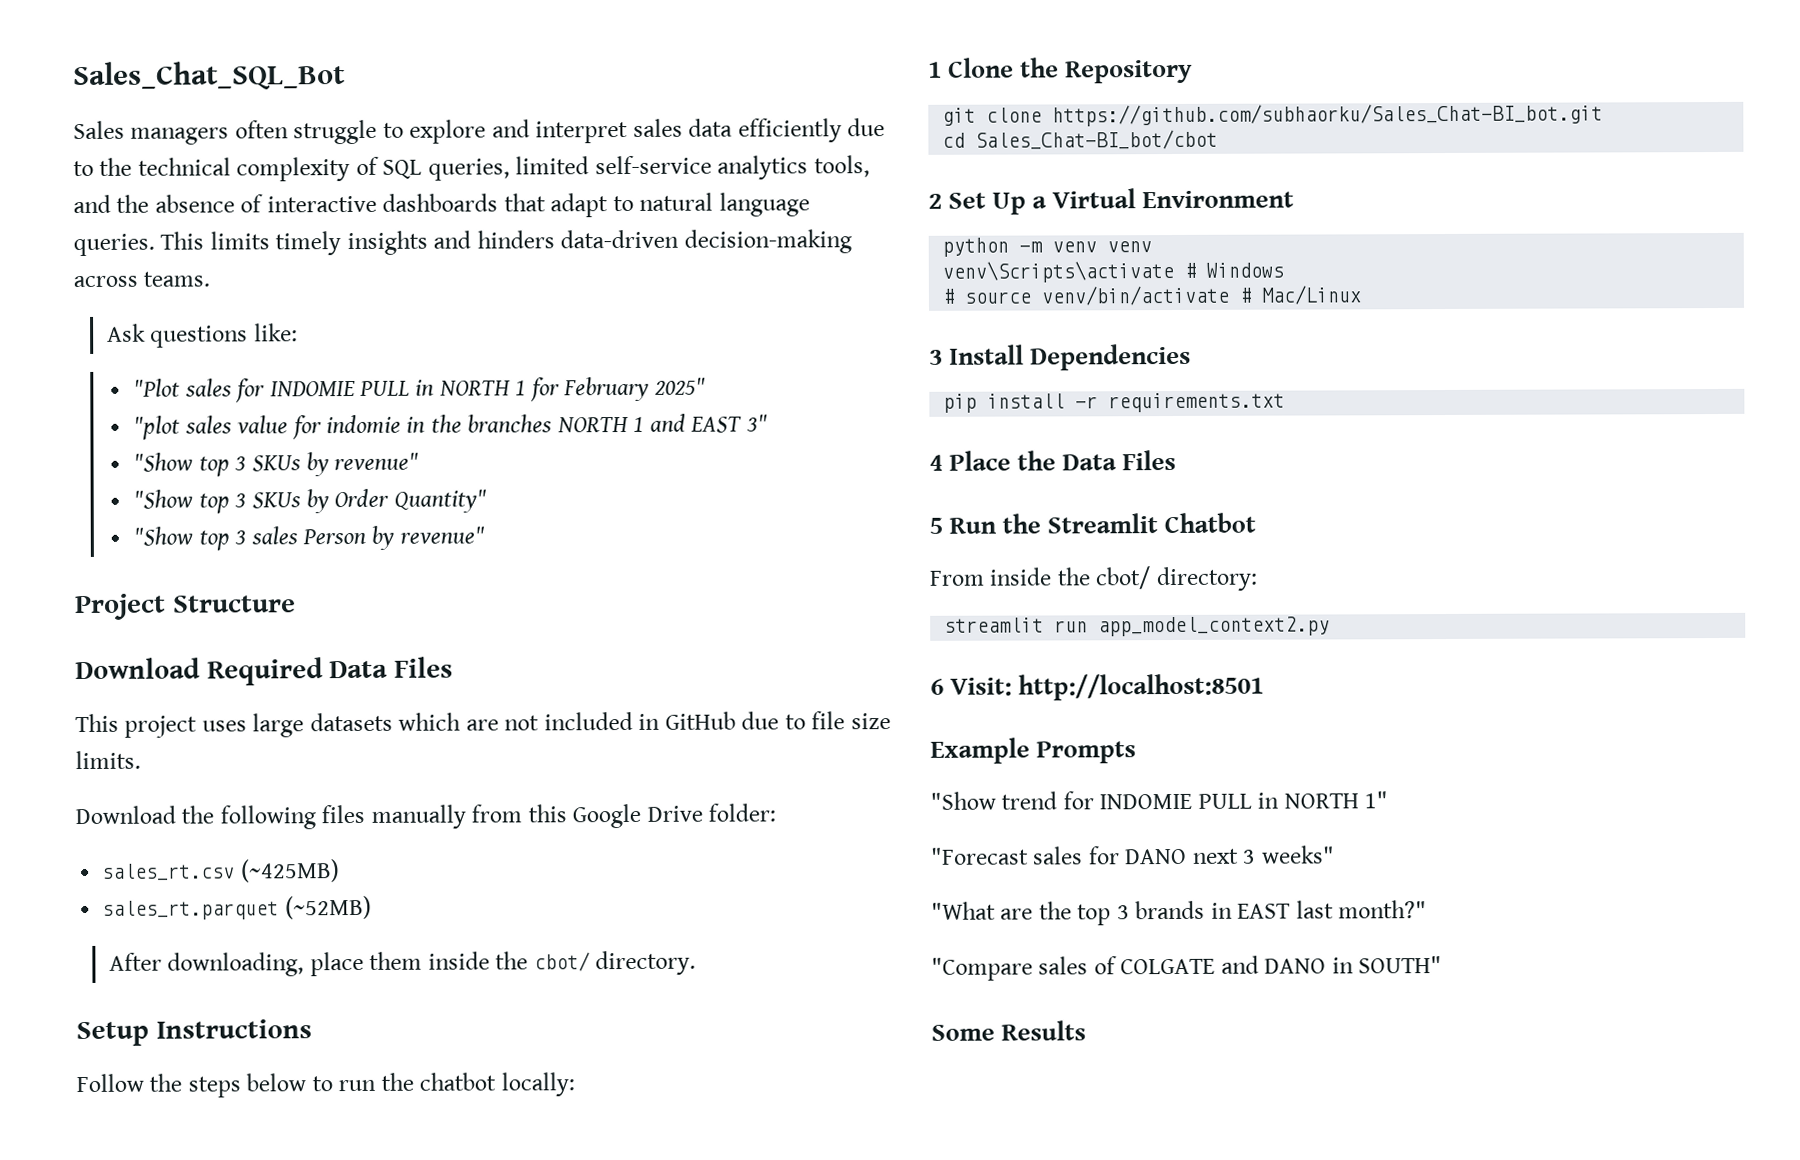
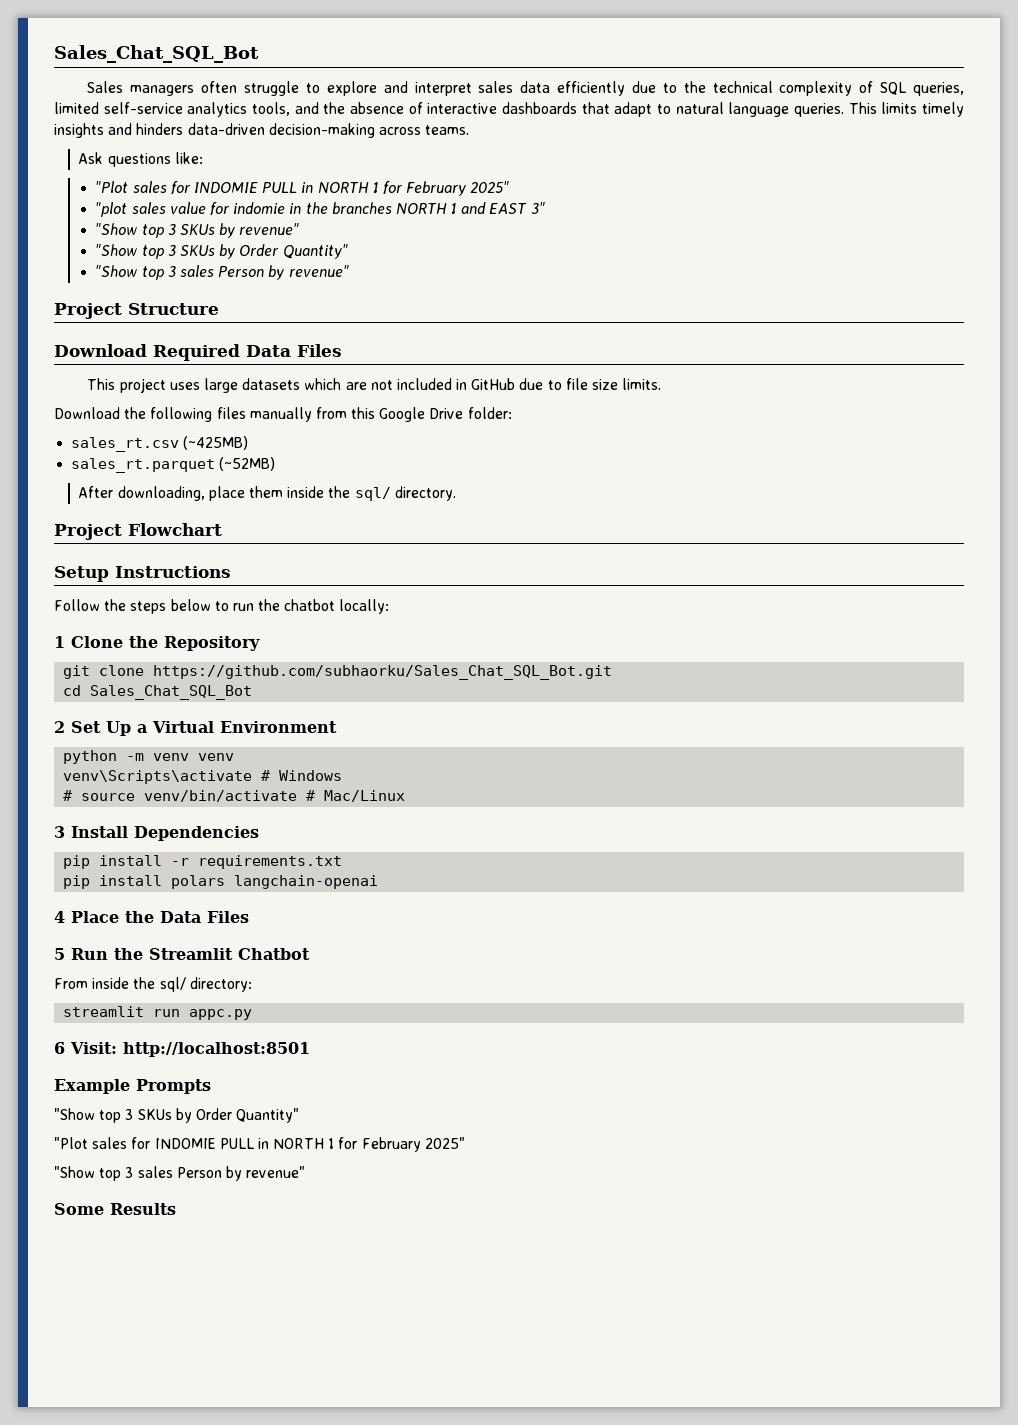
- After downloading, place them inside the cbot/ directory.
+ After downloading, place them inside the sql/ directory.
+ Project Flowchart
- git clone https://github.com/subhaorku/Sales_Chat-BI_bot.git
+ git clone https://github.com/subhaorku/Sales_Chat_SQL_Bot.git
- cd Sales_Chat-BI_bot/cbot
+ cd Sales_Chat_SQL_Bot
+ pip install polars langchain-openai
- From inside the cbot/ directory:
+ From inside the sql/ directory:
- streamlit run app_model_context2.py
+ streamlit run appc.py
  Example Prompts
- "Show trend for INDOMIE PULL in NORTH 1"
- "Forecast sales for DANO next 3 weeks"
- "What are the top 3 brands in EAST last month?"
- "Compare sales of COLGATE and DANO in SOUTH"
+ "Show top 3 SKUs by Order Quantity"
+ "Plot sales for INDOMIE PULL in NORTH 1 for February 2025"
+ "Show top 3 sales Person by revenue"

